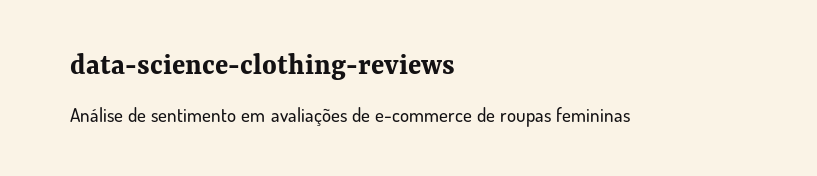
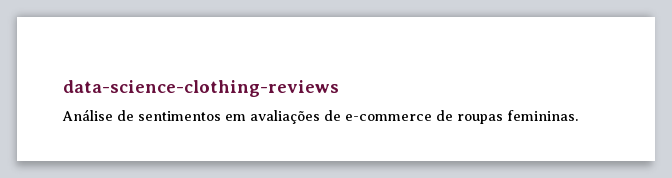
- Análise de sentimento em avaliações de e-commerce de roupas femininas
+ Análise de sentimentos em avaliações de e-commerce de roupas femininas.

